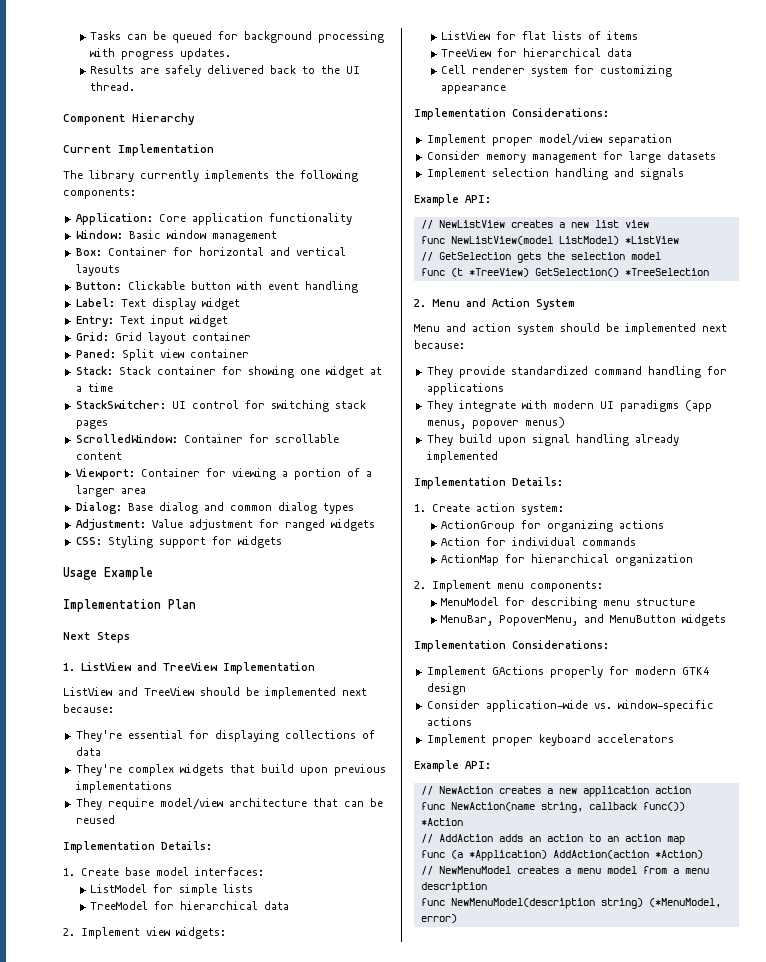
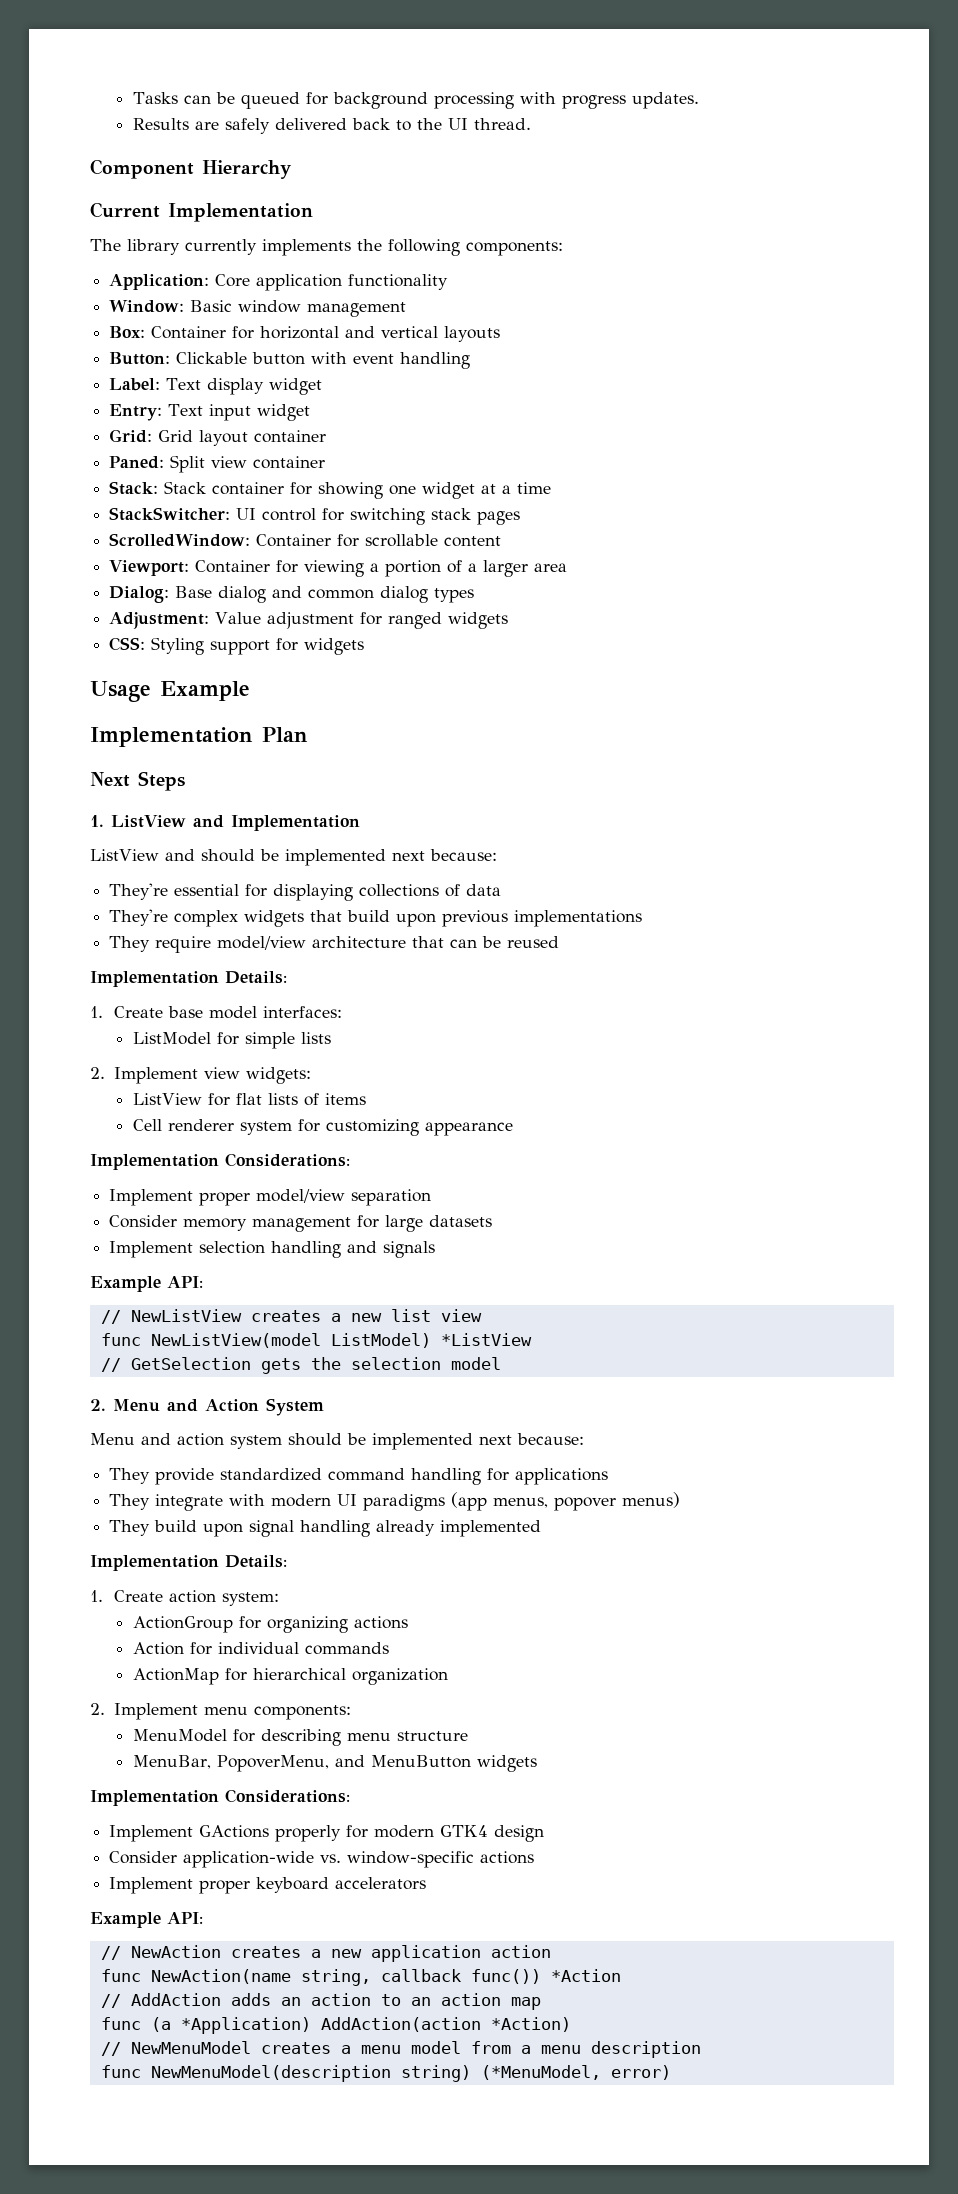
- 1. ListView and TreeView Implementation
+ 1. ListView and Implementation
- ListView and TreeView should be implemented next because:
+ ListView and should be implemented next because:
- TreeModel for hierarchical data
- TreeView for hierarchical data
- func (t *TreeView) GetSelection() *TreeSelection

